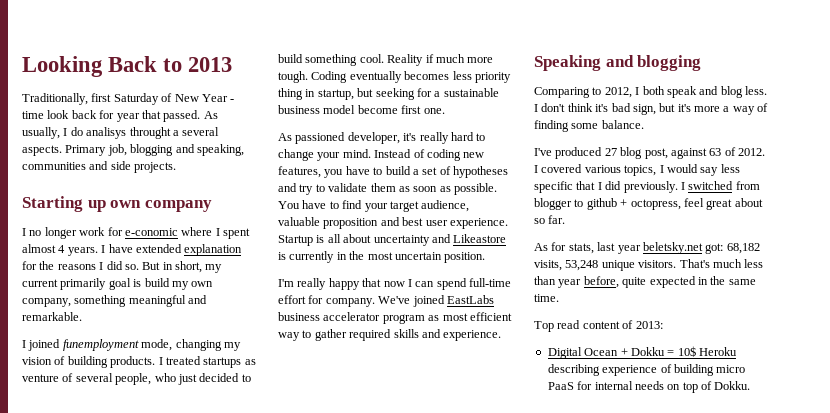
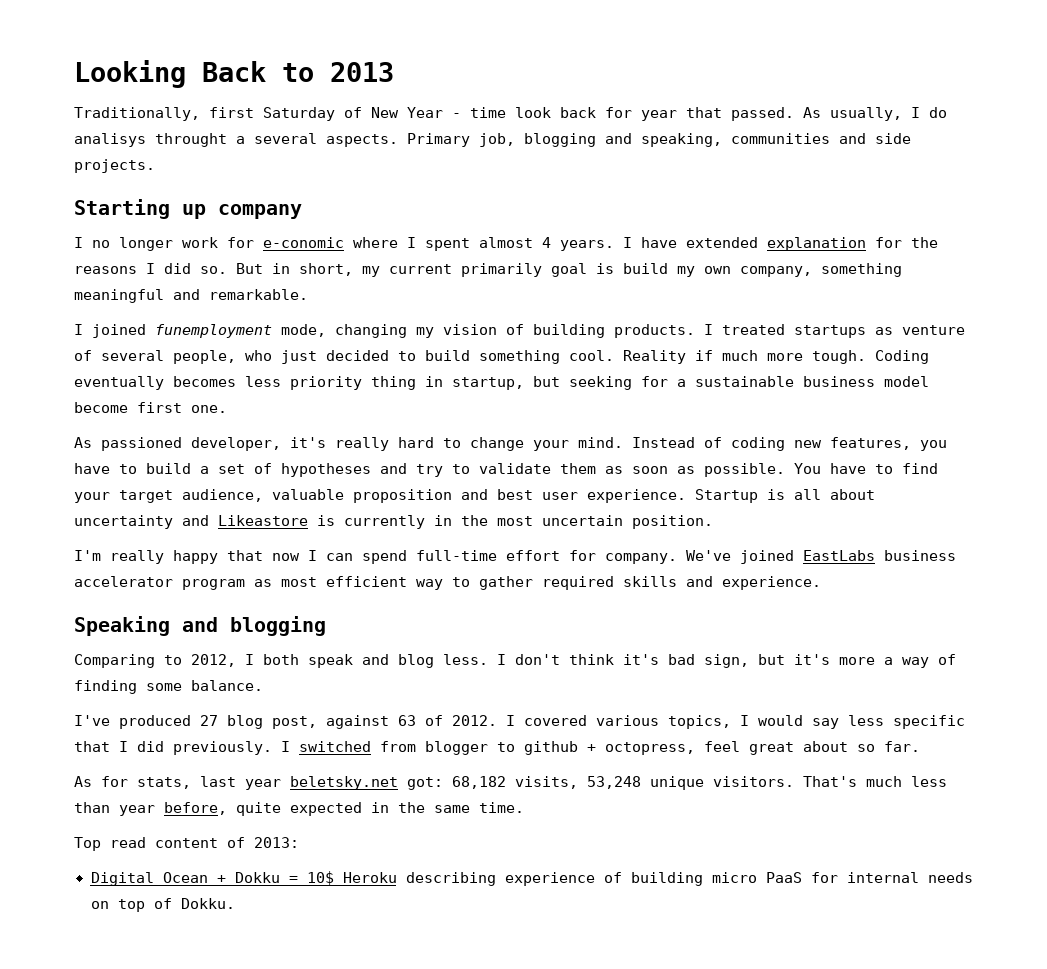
- Starting up own company
+ Starting up company

